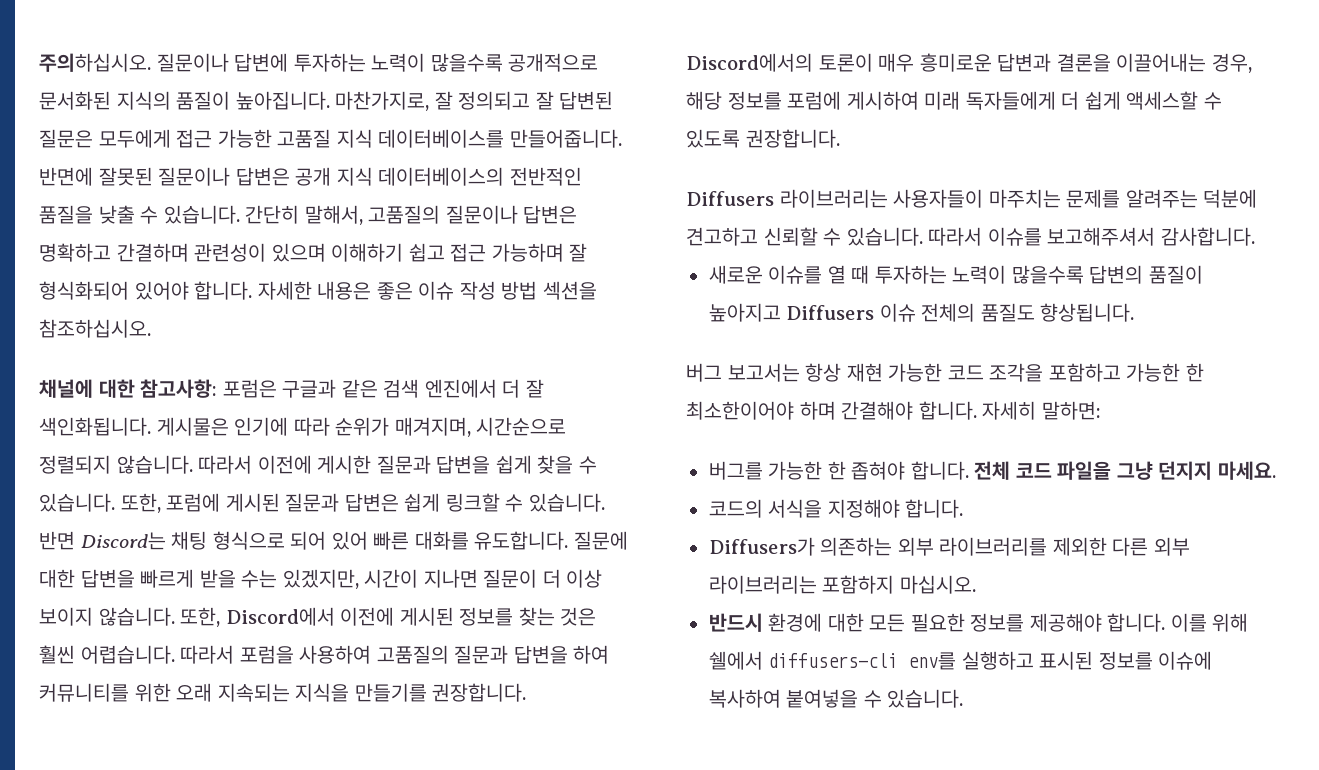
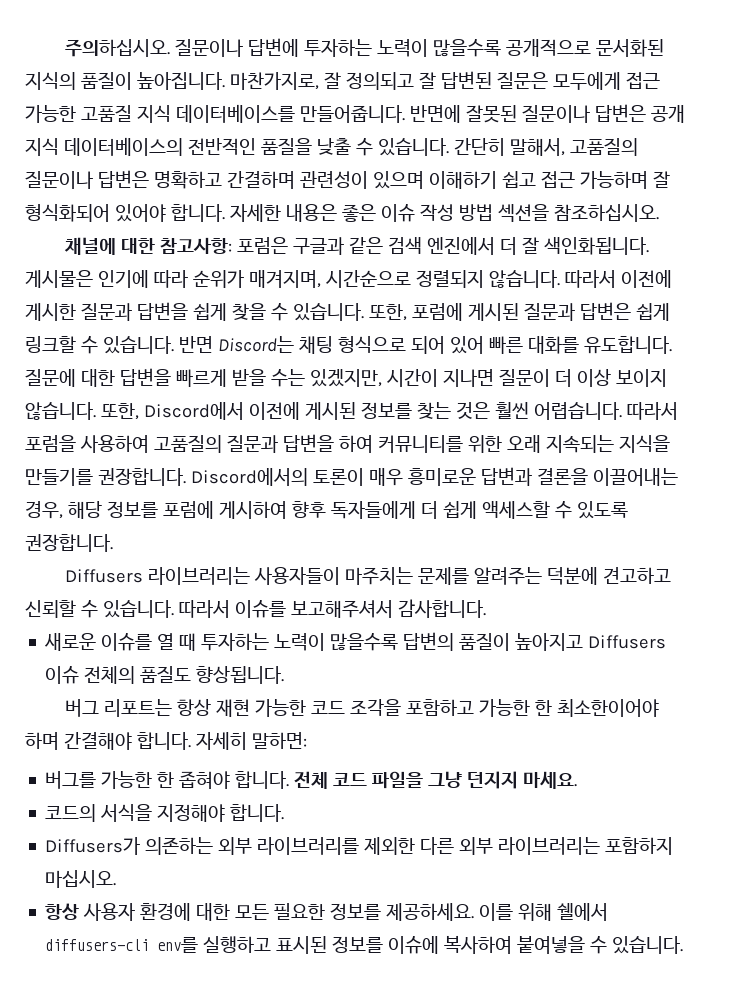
- Discord에서의 토론이 매우 흥미로운 답변과 결론을 이끌어내는 경우, 해당 정보를 포럼에 게시하여 미래 독자들에게 더 쉽게 액세스할 수 있도록 권장합니다.
+ Discord에서의 토론이 매우 흥미로운 답변과 결론을 이끌어내는 경우, 해당 정보를 포럼에 게시하여 향후 독자들에게 더 쉽게 액세스할 수 있도록 권장합니다.
- 버그 보고서는 항상 재현 가능한 코드 조각을 포함하고 가능한 한 최소한이어야 하며 간결해야 합니다.
+ 버그 리포트는 항상 재현 가능한 코드 조각을 포함하고 가능한 한 최소한이어야 하며 간결해야 합니다.
- 반드시 환경에 대한 모든 필요한 정보를 제공해야 합니다.
+ 항상 사용자 환경에 대한 모든 필요한 정보를 제공하세요.

